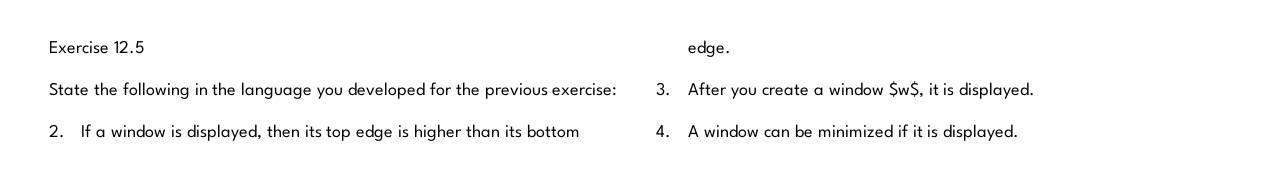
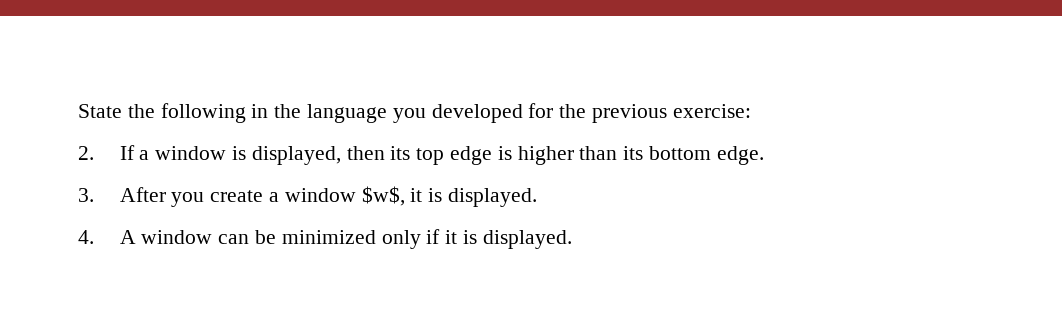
- Exercise 12.5
- 4. A window can be minimized if it is displayed.
+ 4. A window can be minimized only if it is displayed.

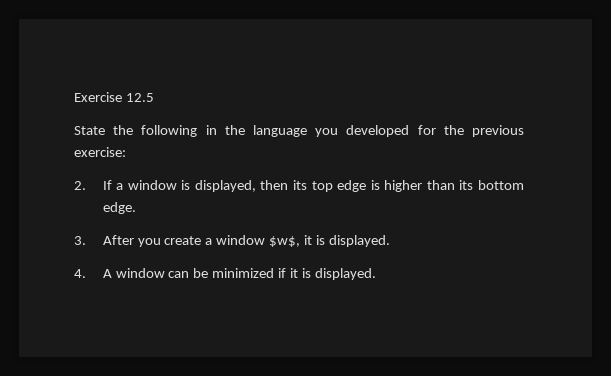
+ Exercise 12.5
- 4. A window can be minimized only if it is displayed.
+ 4. A window can be minimized if it is displayed.

